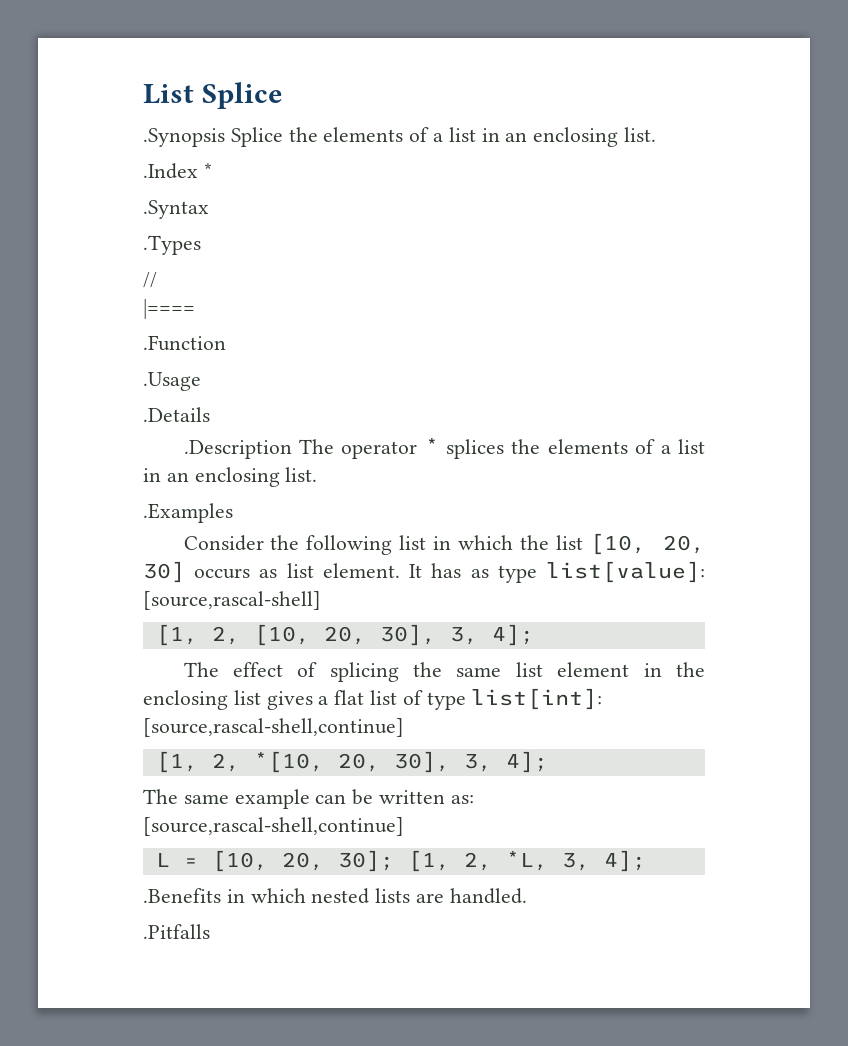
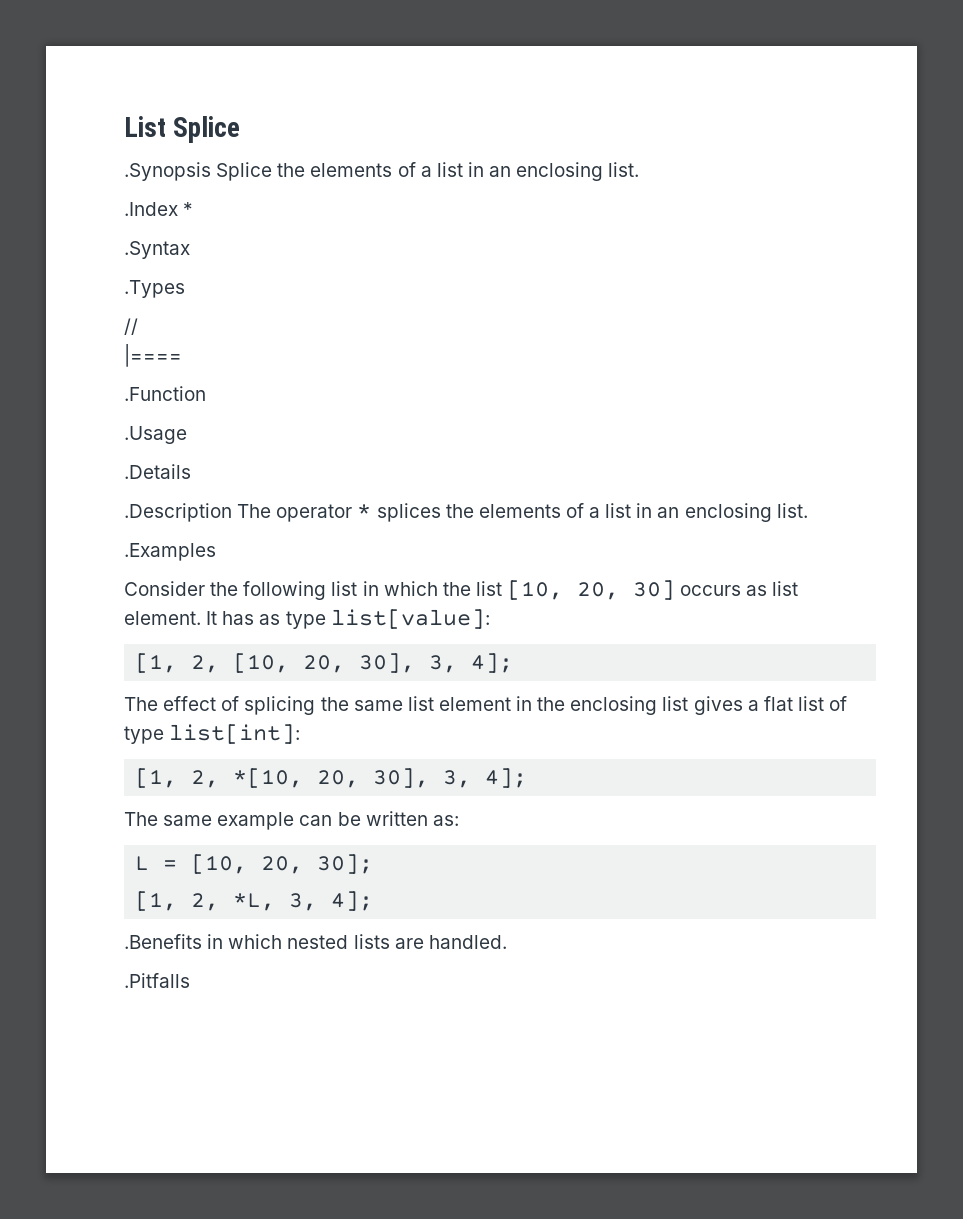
- It has as type list[value]: [source,rascal-shell]
+ It has as type list[value]:
- The effect of splicing the same list element in the enclosing list gives a flat list of type list[int]: [source,rascal-shell,continue]
+ The effect of splicing the same list element in the enclosing list gives a flat list of type list[int]:
- The same example can be written as: [source,rascal-shell,continue]
+ The same example can be written as:
- L = [10, 20, 30]; [1, 2, *L, 3, 4];
+ L = [10, 20, 30];
+ [1, 2, *L, 3, 4];

